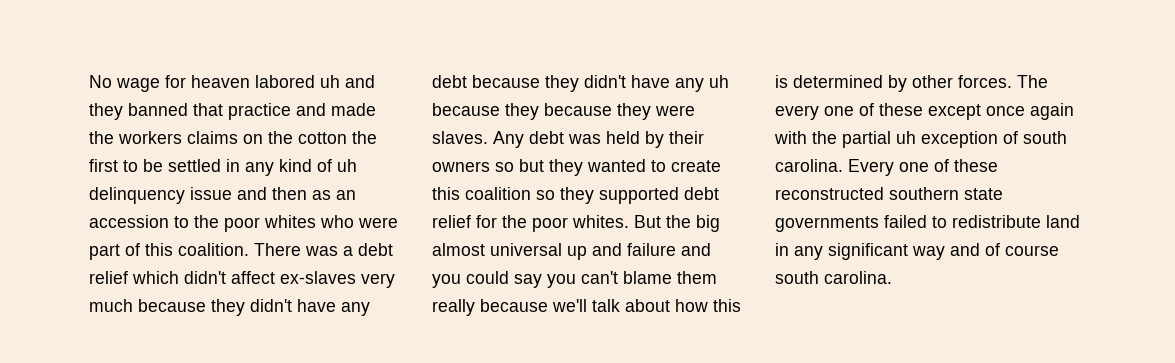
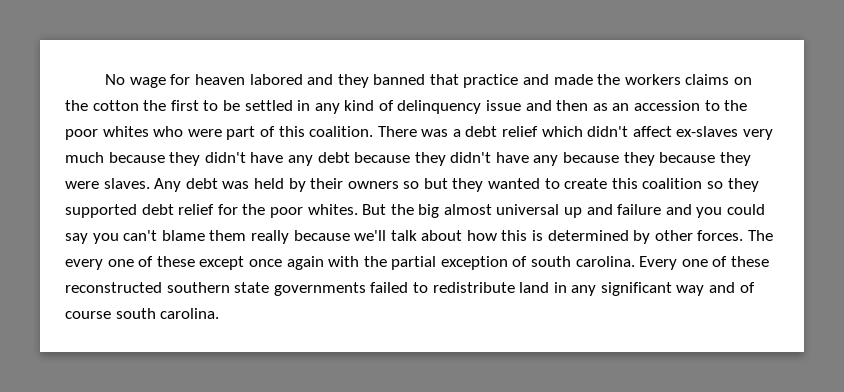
- No wage for heaven labored uh and they banned that practice and made the workers claims on the cotton the first to be settled in any kind of uh delinquency issue and then as an accession to the poor whites who were part of this coalition.
+ No wage for heaven labored and they banned that practice and made the workers claims on the cotton the first to be settled in any kind of delinquency issue and then as an accession to the poor whites who were part of this coalition.
- There was a debt relief which didn't affect ex-slaves very much because they didn't have any debt because they didn't have any uh because they because they were slaves.
+ There was a debt relief which didn't affect ex-slaves very much because they didn't have any debt because they didn't have any because they because they were slaves.
- The every one of these except once again with the partial uh exception of south carolina.
+ The every one of these except once again with the partial exception of south carolina.

